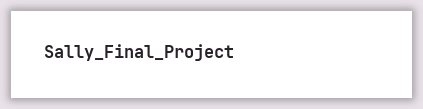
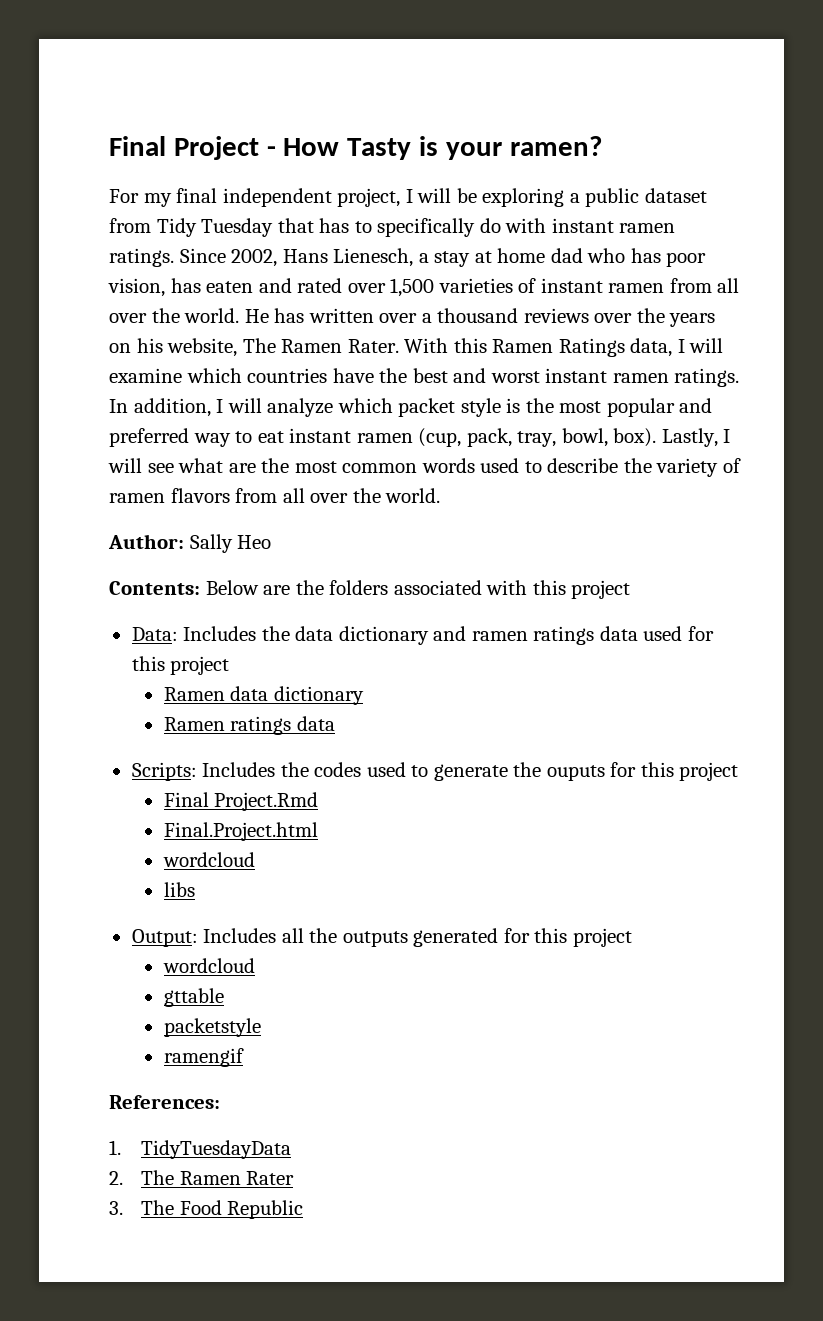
- Sally_Final_Project
+ Final Project - How Tasty is your ramen?
+ For my final independent project, I will be exploring a public dataset from Tidy Tuesday that has to specifically do with instant ramen ratings. Since 2002, Hans Lienesch, a stay at home dad who has poor vision, has eaten and rated over 1,500 varieties of instant ramen from all over the world. He has written over a thousand reviews over the years on his website, The Ramen Rater. With this Ramen Ratings data, I will examine which countries have the best and worst instant ramen ratings. In addition, I will analyze which packet style is the most popular and preferred way to eat instant ramen (cup, pack, tray, bowl, box). Lastly, I will see what are the most common words used to describe the variety of ramen flavors from all over the world.
+ Author: Sally Heo
+ Contents: Below are the folders associated with this project
+ Data: Includes the data dictionary and ramen ratings data used for this project
+ Ramen data dictionary
+ Ramen ratings data
+ Scripts: Includes the codes used to generate the ouputs for this project
+ Final Project.Rmd
+ Final.Project.html
+ wordcloud
+ libs
+ Output: Includes all the outputs generated for this project
+ wordcloud
+ gttable
+ packetstyle
+ ramengif
+ References:
+ 1. TidyTuesdayData
+ 2. The Ramen Rater
+ 3. The Food Republic

